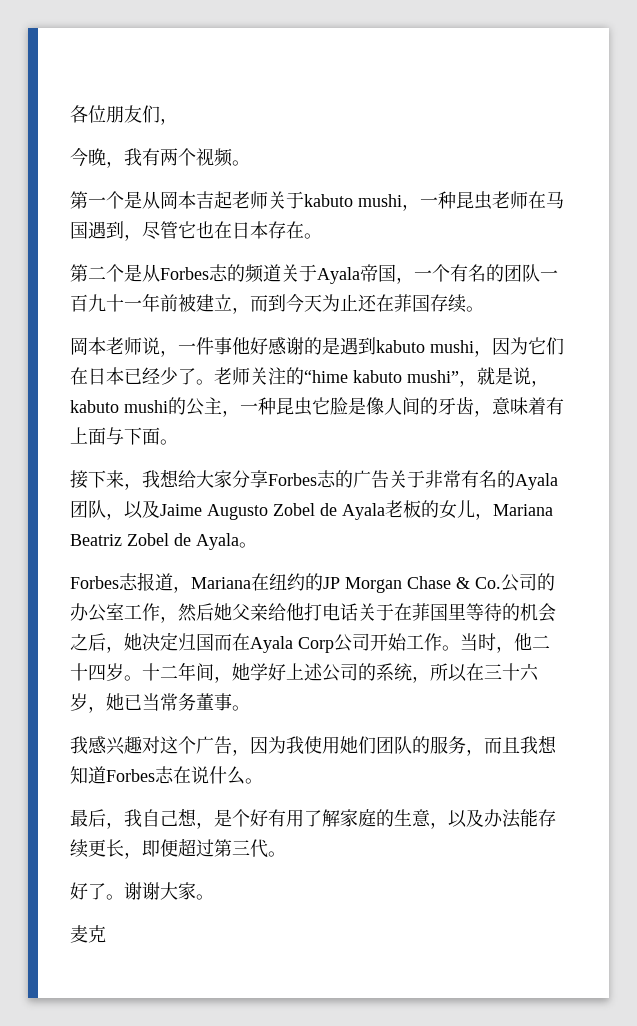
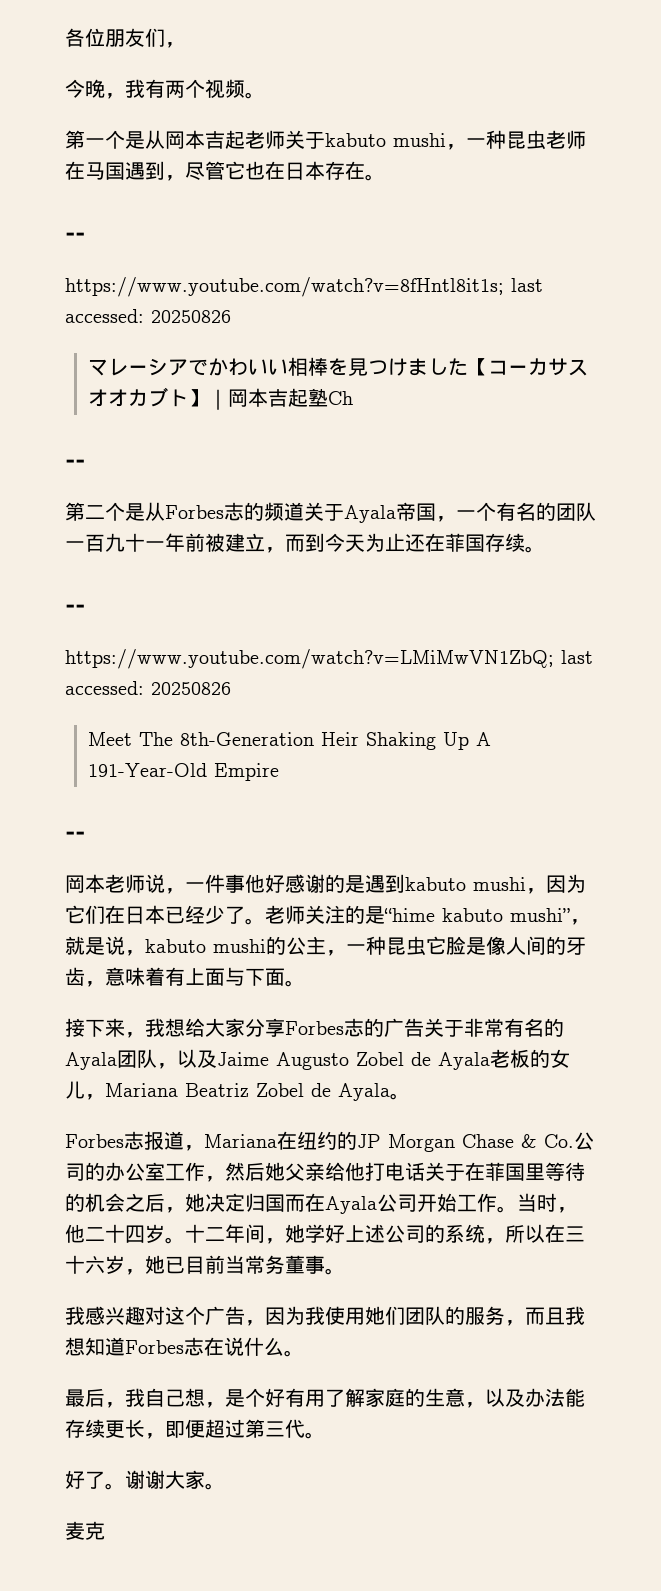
  第一个是从岡本吉起老师关于kabuto mushi，一种昆虫老师在马国遇到，尽管它也在日本存在。
+ --
+ https://www.youtube.com/watch?v=8fHntl8it1s; last accessed: 20250826
+ マレーシアでかわいい相棒を見つけました【コーカサスオオカブト】｜岡本吉起塾Ch
+ --
  第二个是从Forbes志的频道关于Ayala帝国，一个有名的团队一百九十一年前被建立，而到今天为止还在菲国存续。
+ --
+ https://www.youtube.com/watch?v=LMiMwVN1ZbQ; last accessed: 20250826
+ Meet The 8th-Generation Heir Shaking Up A 191-Year-Old Empire
+ --
- 老师关注的“hime kabuto mushi”，就是说，kabuto mushi的公主，一种昆虫它脸是像人间的牙齿，意味着有上面与下面。
+ 老师关注的是“hime kabuto mushi”，就是说，kabuto mushi的公主，一种昆虫它脸是像人间的牙齿，意味着有上面与下面。
- Forbes志报道，Mariana在纽约的JP Morgan Chase & Co.公司的办公室工作，然后她父亲给他打电话关于在菲国里等待的机会之后，她决定归国而在Ayala Corp公司开始工作。
+ Forbes志报道，Mariana在纽约的JP Morgan Chase & Co.公司的办公室工作，然后她父亲给他打电话关于在菲国里等待的机会之后，她决定归国而在Ayala公司开始工作。
- 十二年间，她学好上述公司的系统，所以在三十六岁，她已当常务董事。
+ 十二年间，她学好上述公司的系统，所以在三十六岁，她已目前当常务董事。

